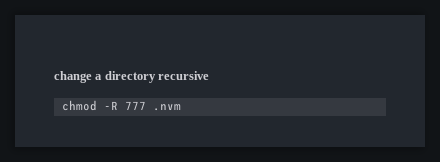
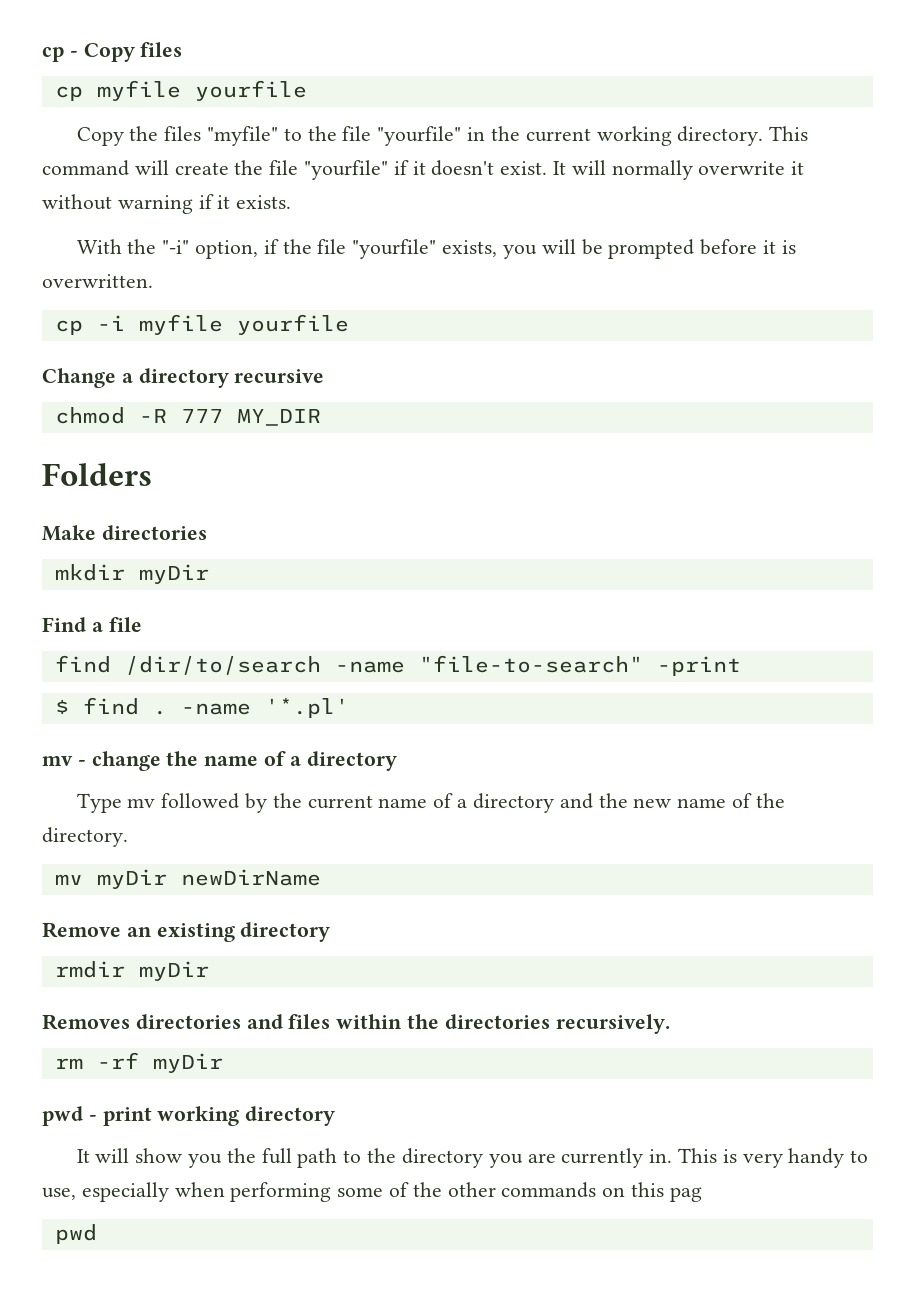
- change a directory recursive
+ cp - Copy files
+ cp myfile yourfile
+ Copy the files "myfile" to the file "yourfile" in the current working directory. This command will create the file "yourfile" if it doesn't exist. It will normally overwrite it without warning if it exists.
+ With the "-i" option, if the file "yourfile" exists, you will be prompted before it is overwritten.
+ cp -i myfile yourfile
+ Change a directory recursive
- chmod -R 777 .nvm
+ chmod -R 777 MY_DIR
+ Folders
+ Make directories
+ mkdir myDir
+ Find a file
+ find /dir/to/search -name "file-to-search" -print
+ $ find . -name '*.pl'
+ mv - change the name of a directory
+ Type mv followed by the current name of a directory and the new name of the directory.
+ mv myDir newDirName
+ Remove an existing directory
+ rmdir myDir
+ Removes directories and files within the directories recursively.
+ rm -rf myDir
+ pwd - print working directory
+ It will show you the full path to the directory you are currently in. This is very handy to use, especially when performing some of the other commands on this pag
+ pwd

